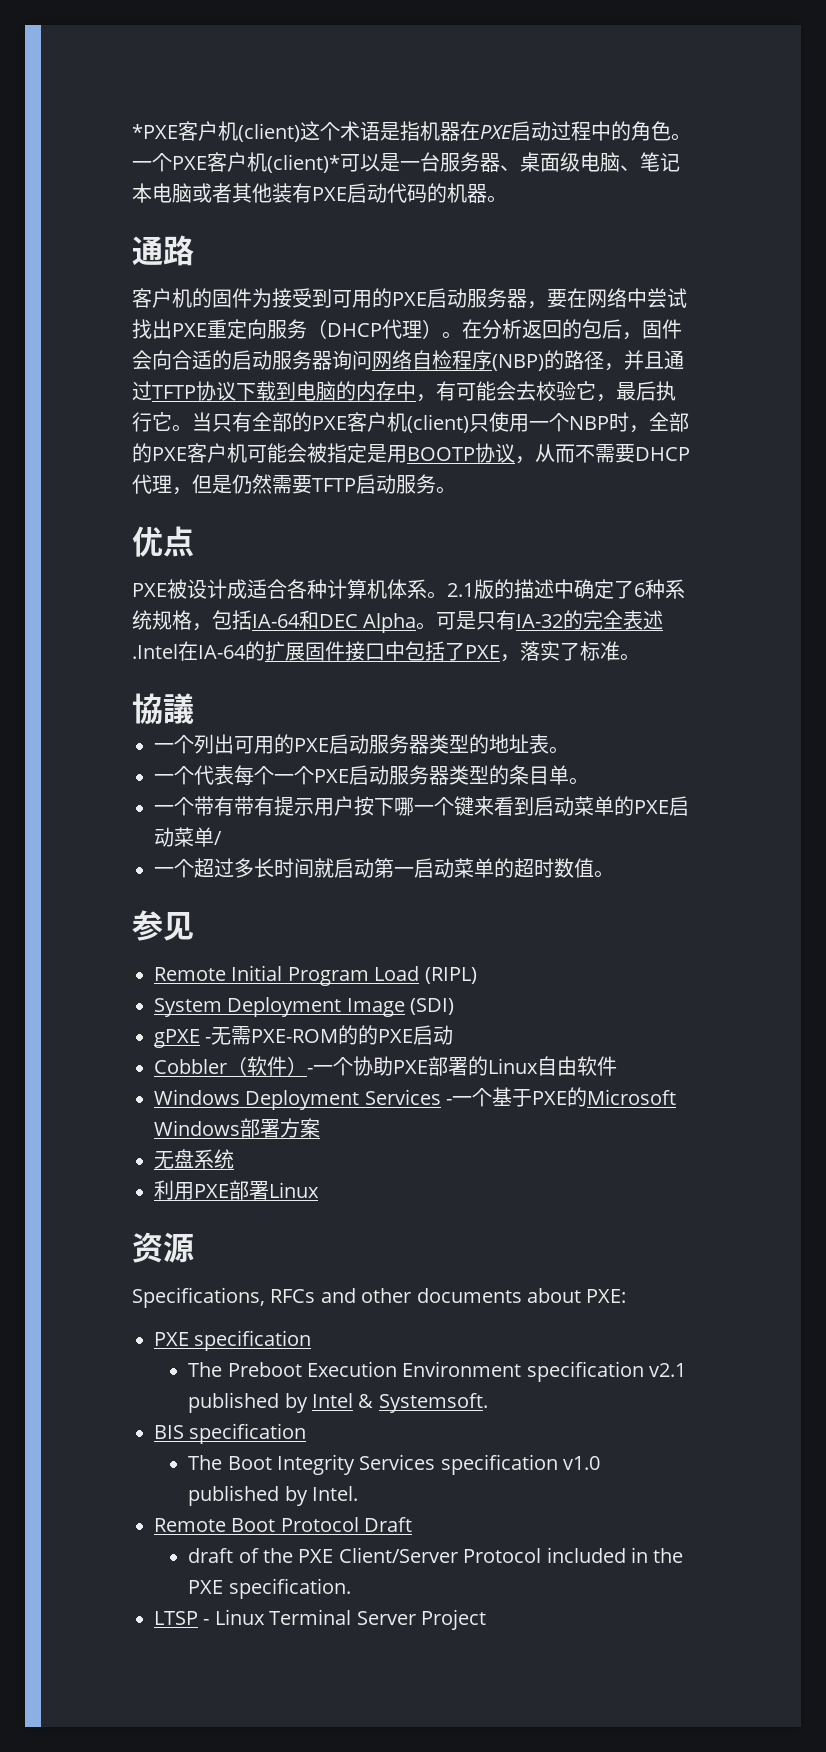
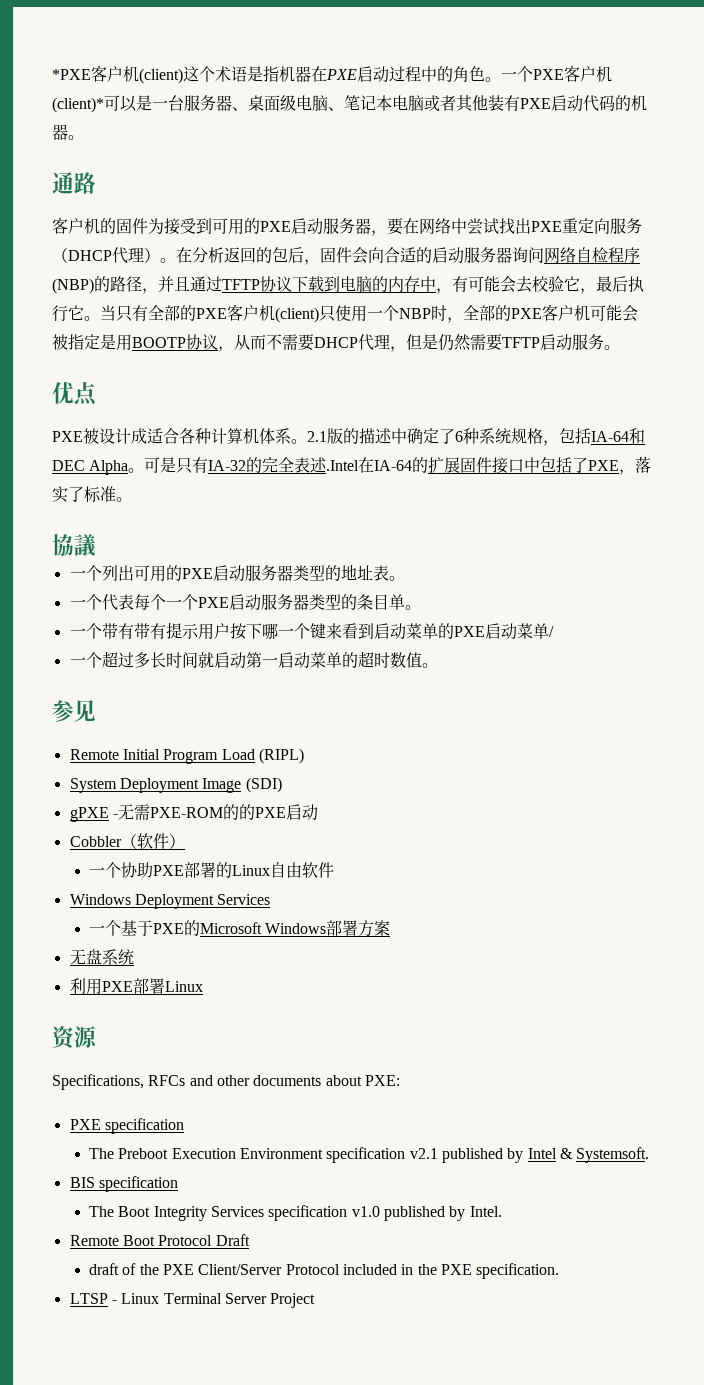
- Cobbler（软件）-一个协助PXE部署的Linux自由软件
+ Cobbler（软件）
+ 一个协助PXE部署的Linux自由软件
- Windows Deployment Services -一个基于PXE的Microsoft Windows部署方案
+ Windows Deployment Services
+ 一个基于PXE的Microsoft Windows部署方案

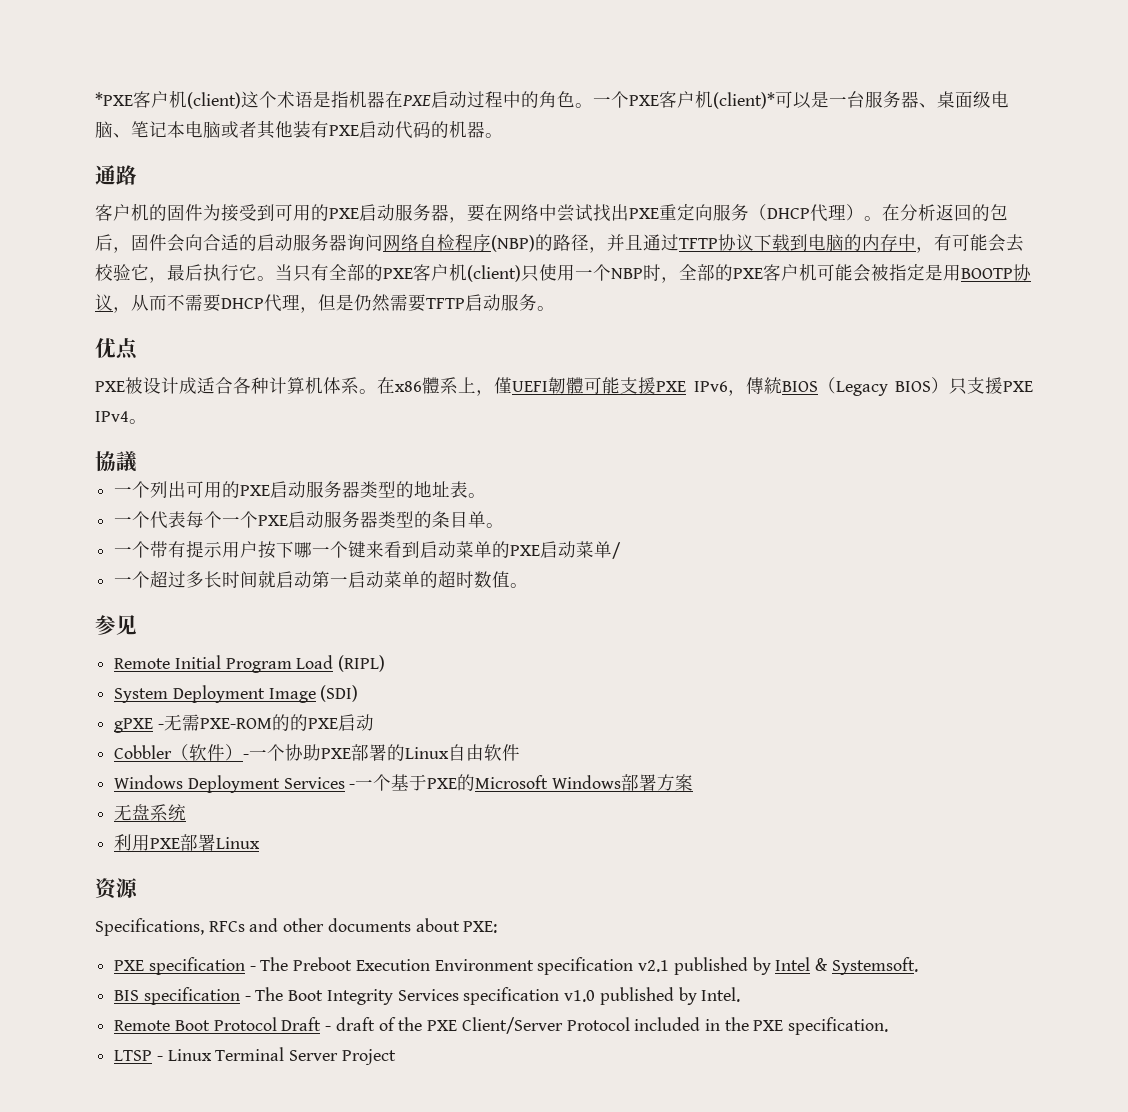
- 2.1版的描述中确定了6种系统规格，包括IA-64和DEC Alpha。可是只有IA-32的完全表述.Intel在IA-64的扩展固件接口中包括了PXE，落实了标准。
+ 在x86體系上，僅UEFI韌體可能支援PXE IPv6，傳統BIOS（Legacy BIOS）只支援PXE IPv4。
- 一个带有带有提示用户按下哪一个键来看到启动菜单的PXE启动菜单/
+ 一个带有提示用户按下哪一个键来看到启动菜单的PXE启动菜单/
- Cobbler（软件）
- 一个协助PXE部署的Linux自由软件
+ Cobbler（软件）-一个协助PXE部署的Linux自由软件
- Windows Deployment Services
- 一个基于PXE的Microsoft Windows部署方案
+ Windows Deployment Services -一个基于PXE的Microsoft Windows部署方案
- PXE specification
- The Preboot Execution Environment specification v2.1 published by Intel & Systemsoft.
+ PXE specification - The Preboot Execution Environment specification v2.1 published by Intel & Systemsoft.
- BIS specification
- The Boot Integrity Services specification v1.0 published by Intel.
+ BIS specification - The Boot Integrity Services specification v1.0 published by Intel.
- Remote Boot Protocol Draft
- draft of the PXE Client/Server Protocol included in the PXE specification.
+ Remote Boot Protocol Draft - draft of the PXE Client/Server Protocol included in the PXE specification.

